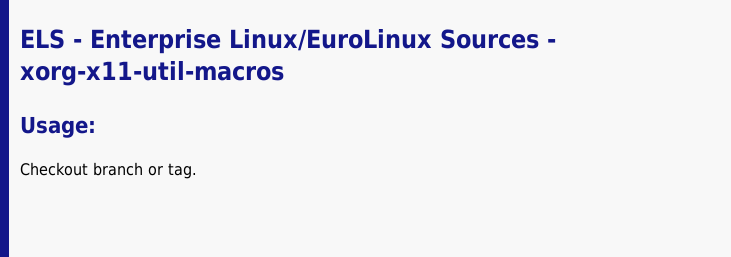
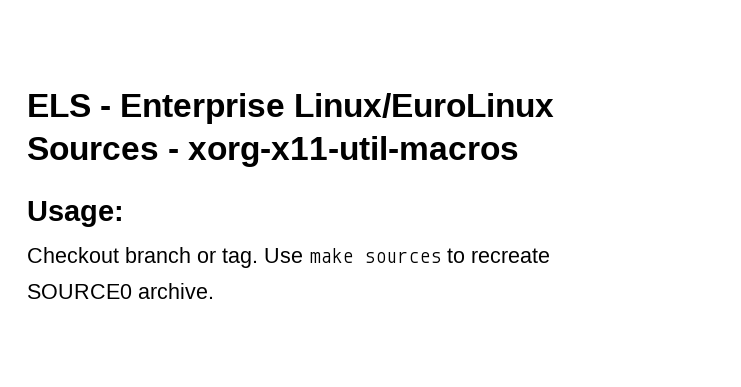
+ Use make sources to recreate SOURCE0 archive.

